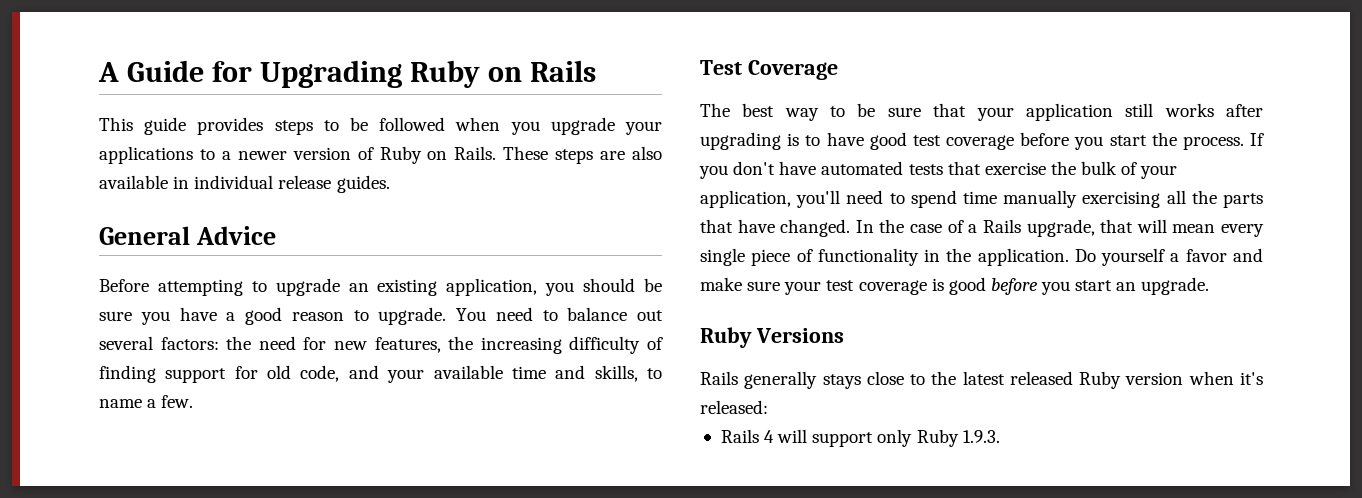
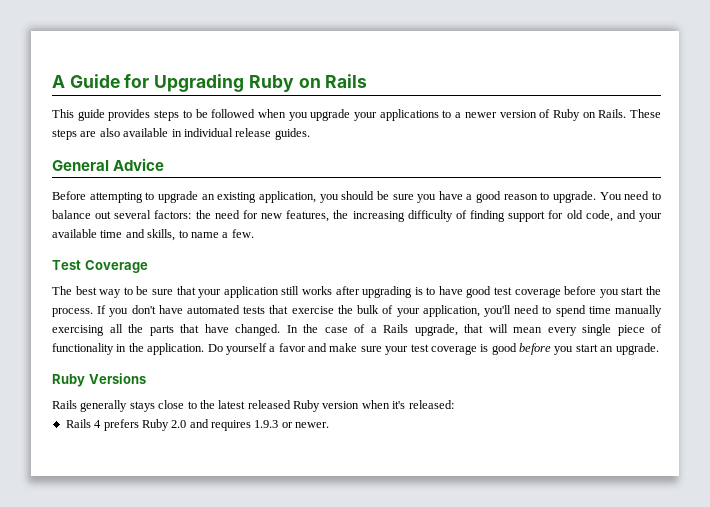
- Rails 4 will support only Ruby 1.9.3.
+ Rails 4 prefers Ruby 2.0 and requires 1.9.3 or newer.

